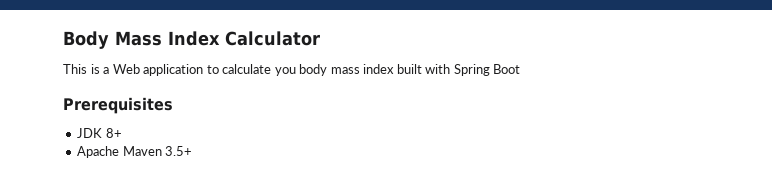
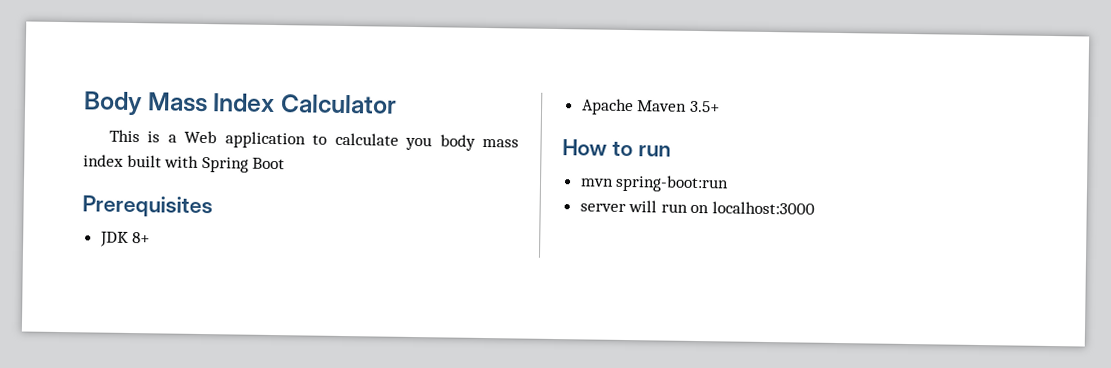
+ How to run
+ mvn spring-boot:run
+ server will run on localhost:3000

